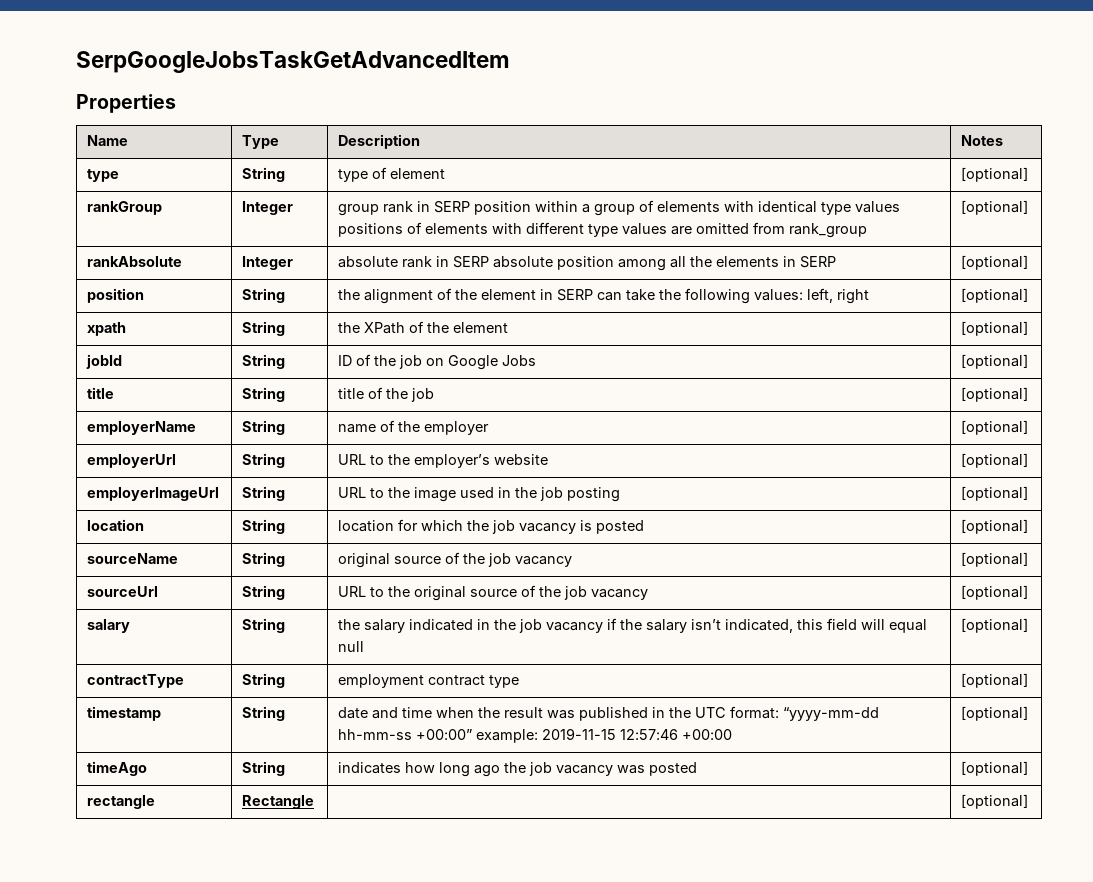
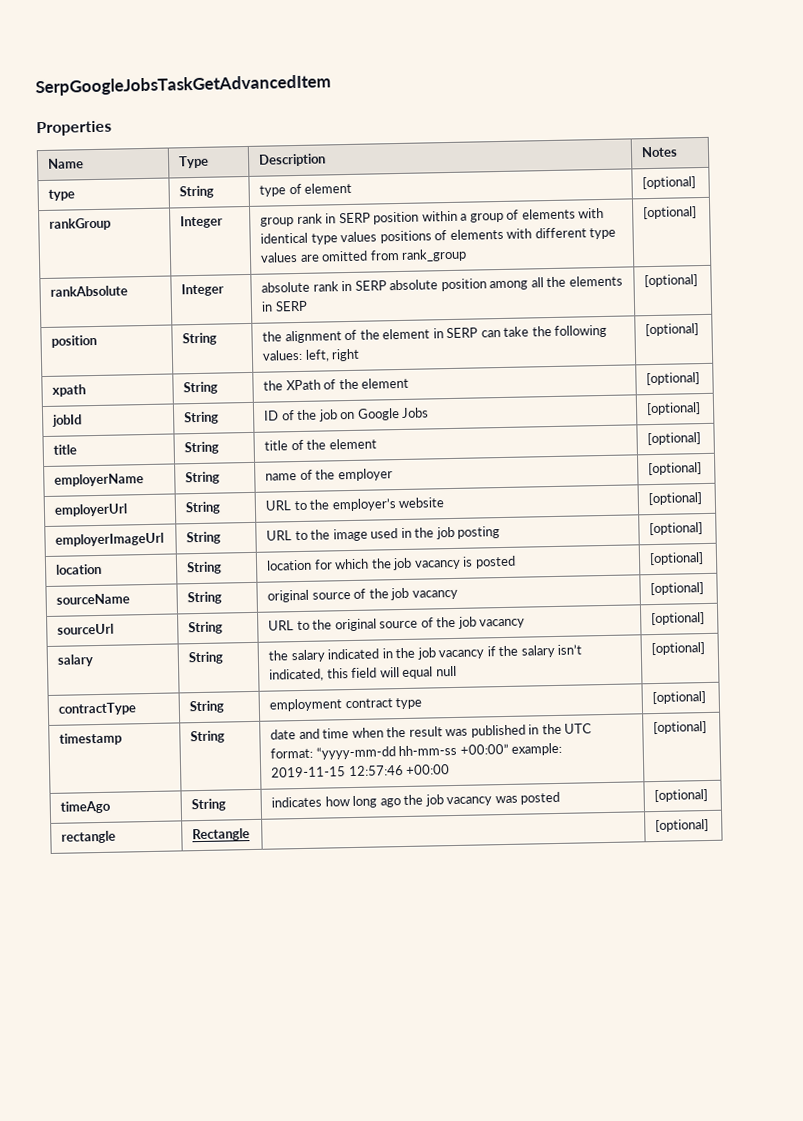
- title | String | title of the job | [optional]
+ title | String | title of the element | [optional]

